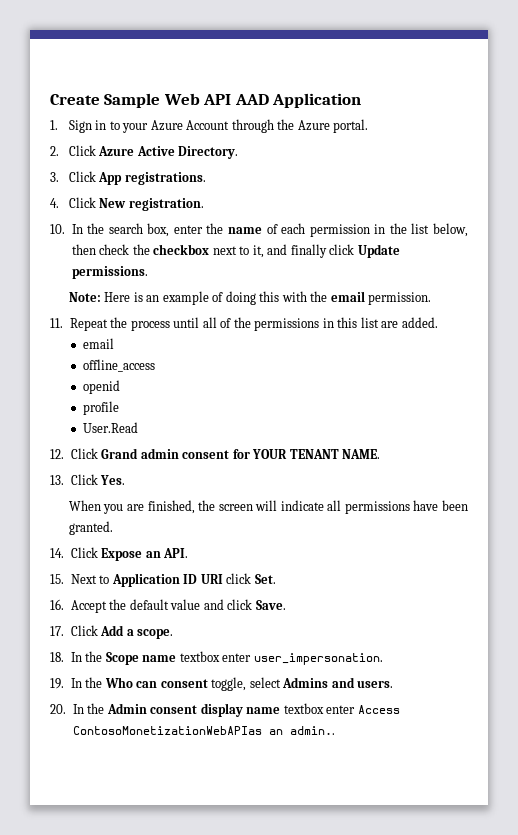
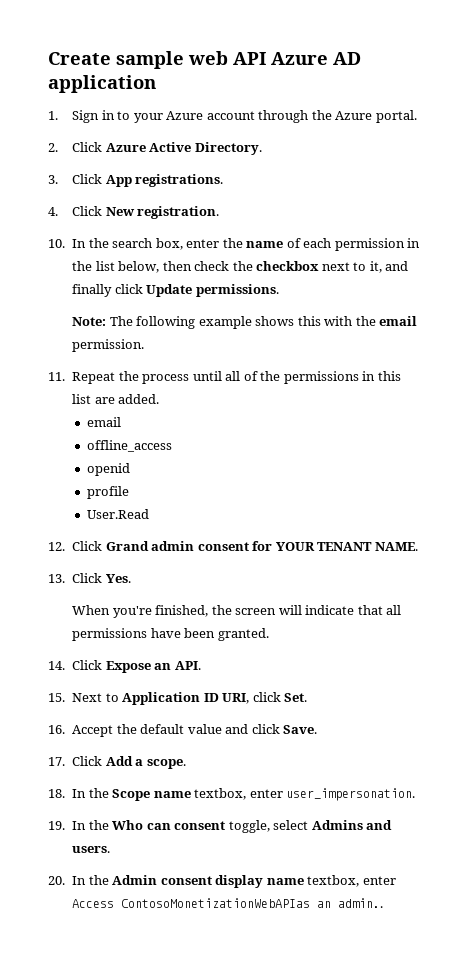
- Create Sample Web API AAD Application
+ Create sample web API Azure AD application
- 1. Sign in to your Azure Account through the Azure portal.
+ 1. Sign in to your Azure account through the Azure portal.
- Note: Here is an example of doing this with the email permission.
+ Note: The following example shows this with the email permission.
- When you are finished, the screen will indicate all permissions have been granted.
+ When you're finished, the screen will indicate that all permissions have been granted.
- 15. Next to Application ID URI click Set.
+ 15. Next to Application ID URI, click Set.
- 18. In the Scope name textbox enter user_impersonation.
+ 18. In the Scope name textbox, enter user_impersonation.
- 20. In the Admin consent display name textbox enter Access ContosoMonetizationWebAPIas an admin..
+ 20. In the Admin consent display name textbox, enter Access ContosoMonetizationWebAPIas an admin..

